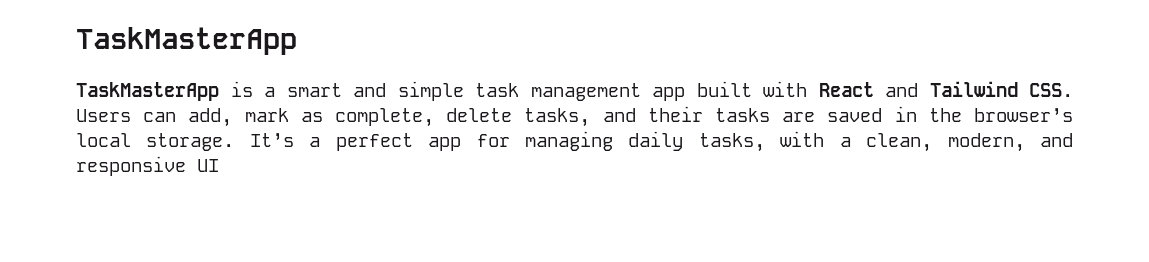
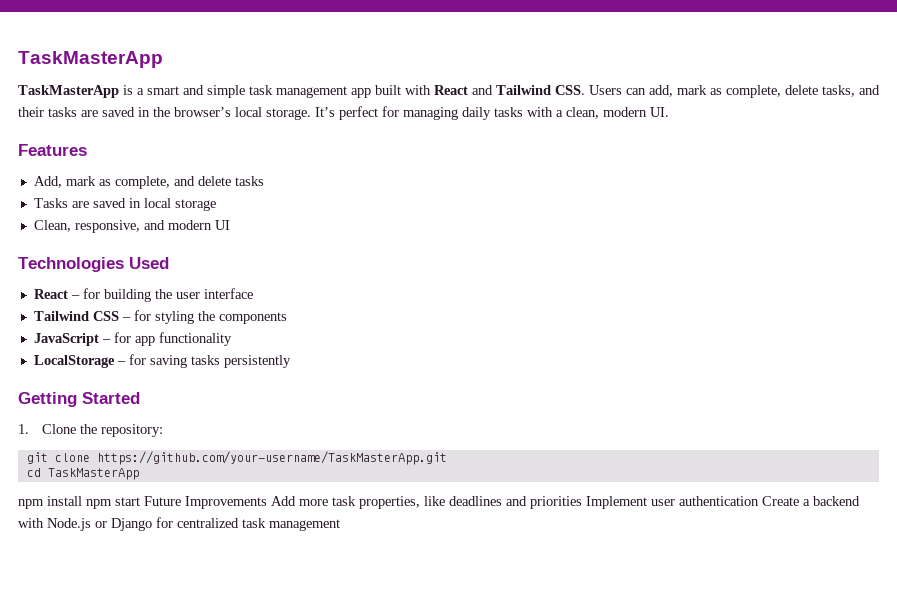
- It’s a perfect app for managing daily tasks, with a clean, modern, and responsive UI
+ It’s perfect for managing daily tasks with a clean, modern UI.
+ Features
+ Add, mark as complete, and delete tasks
+ Tasks are saved in local storage
+ Clean, responsive, and modern UI
+ Technologies Used
+ React – for building the user interface
+ Tailwind CSS – for styling the components
+ JavaScript – for app functionality
+ LocalStorage – for saving tasks persistently
+ Getting Started
+ 1. Clone the repository:
+ git clone https://github.com/your-username/TaskMasterApp.git
+ cd TaskMasterApp
+ npm install npm start Future Improvements Add more task properties, like deadlines and priorities Implement user authentication Create a backend with Node.js or Django for centralized task management

